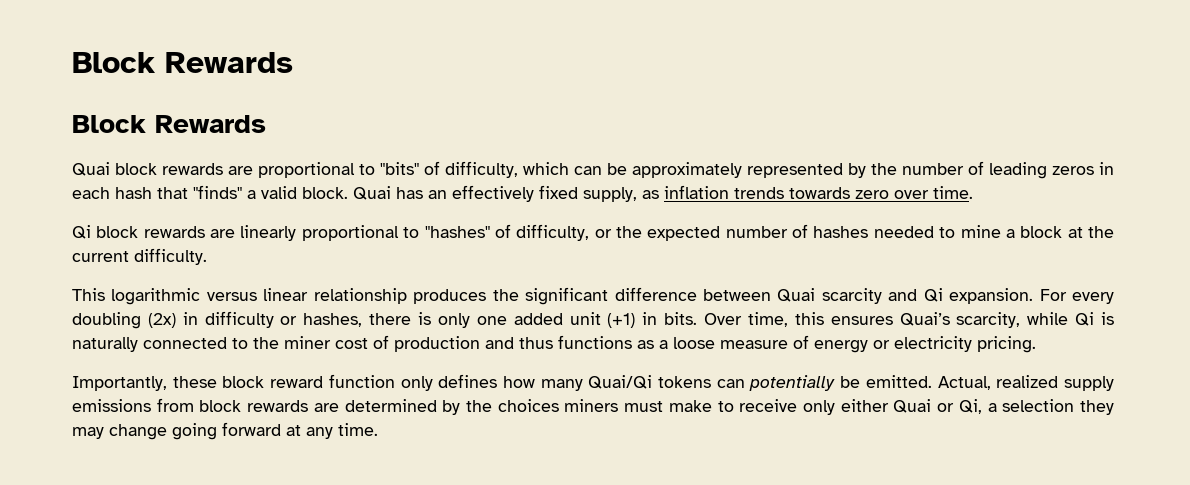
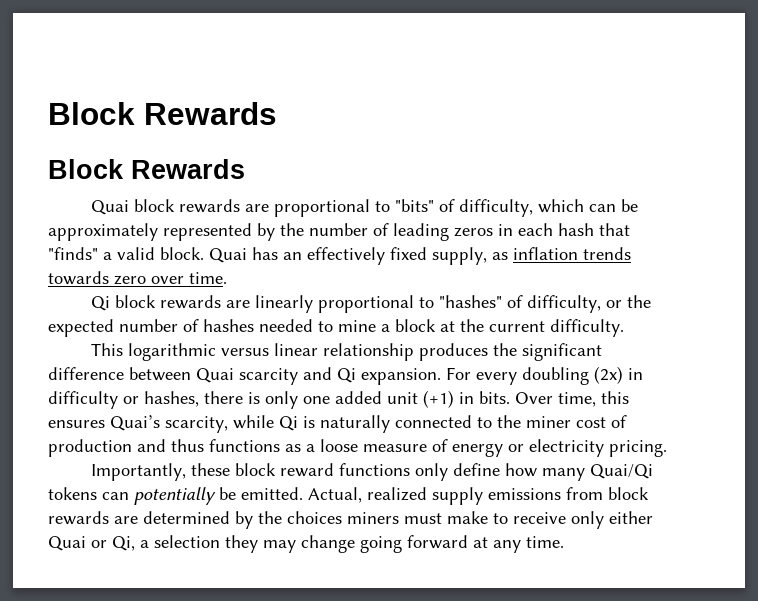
- Importantly, these block reward function only defines how many Quai/Qi tokens can potentially be emitted.
+ Importantly, these block reward functions only define how many Quai/Qi tokens can potentially be emitted.

